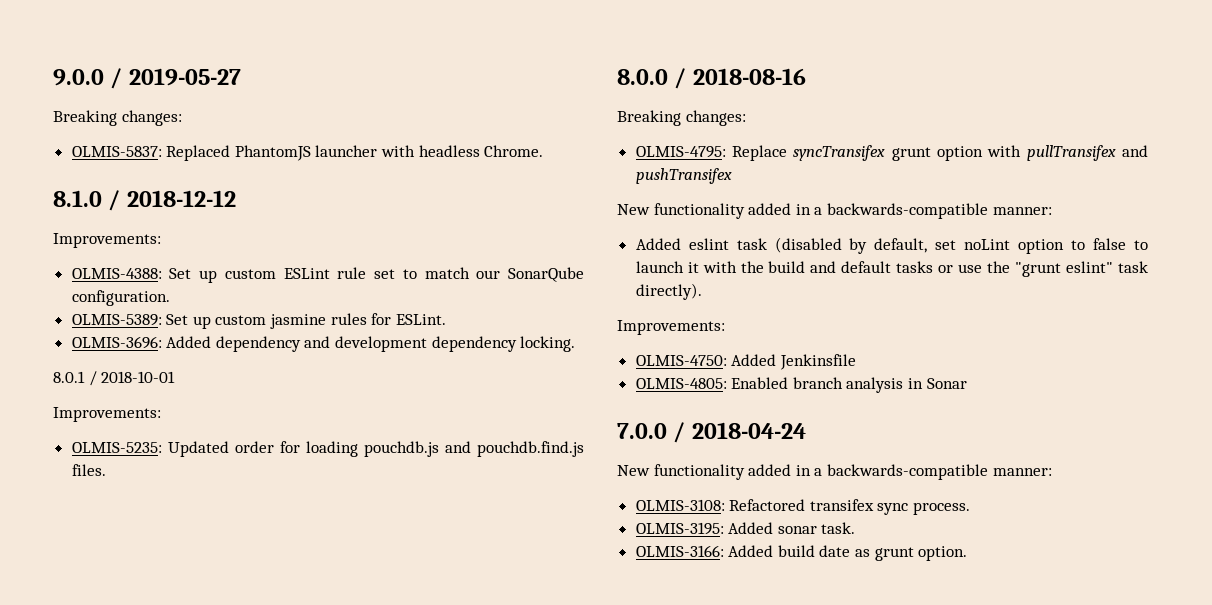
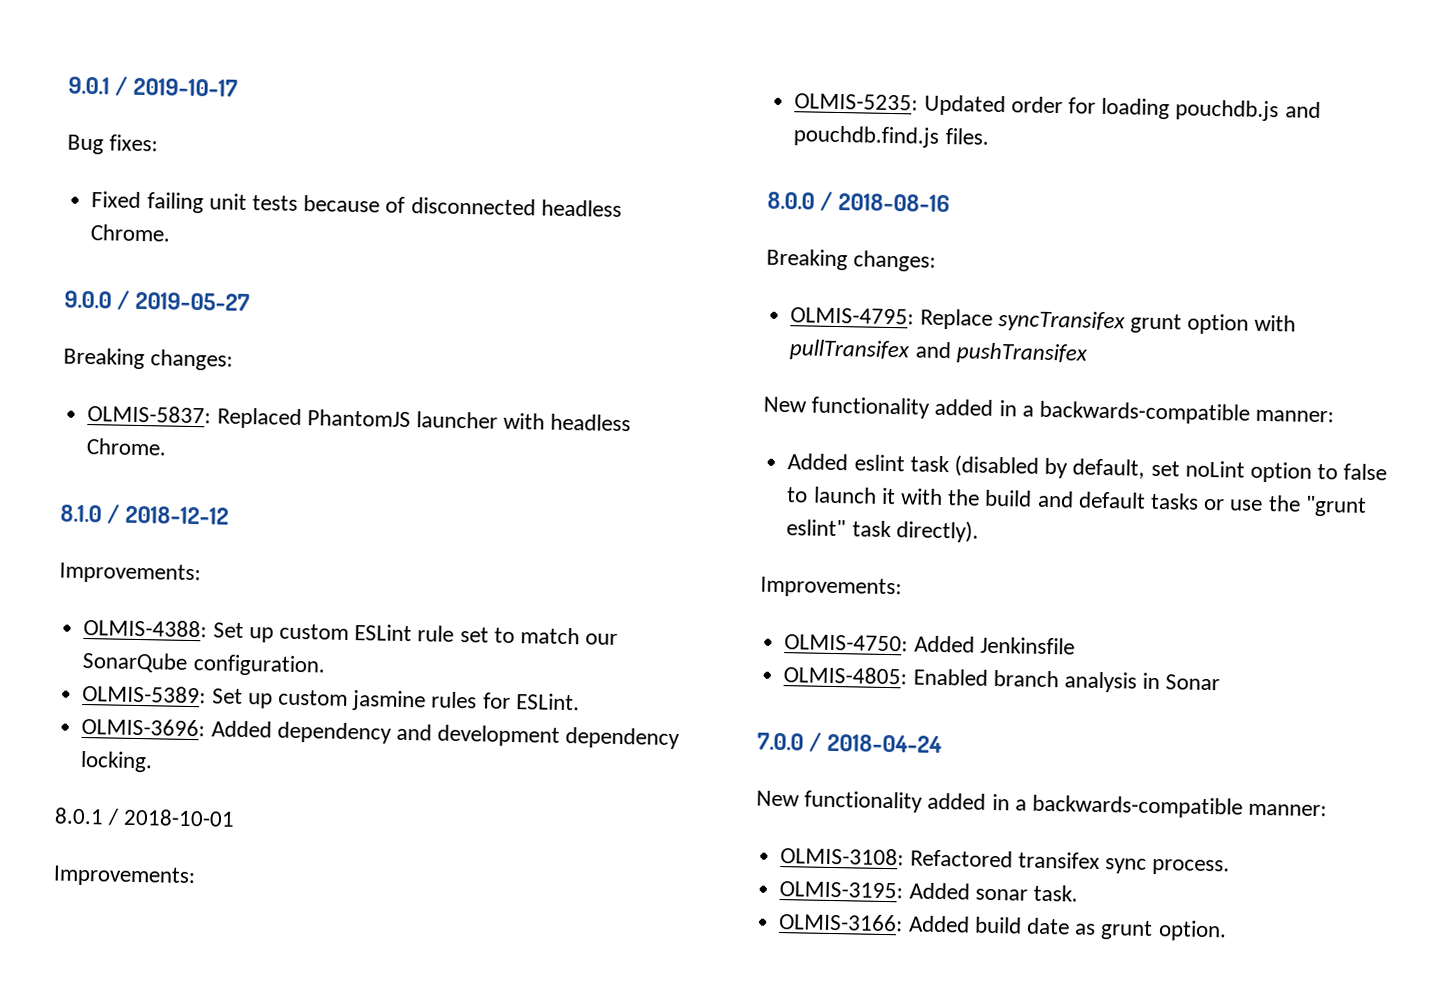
+ 9.0.1 / 2019-10-17
+ Bug fixes:
+ Fixed failing unit tests because of disconnected headless Chrome.

